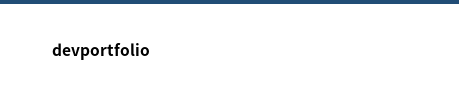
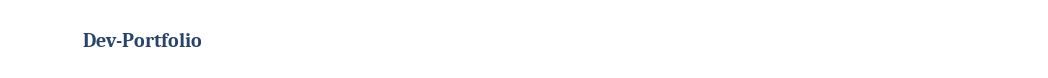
- devportfolio
+ Dev-Portfolio

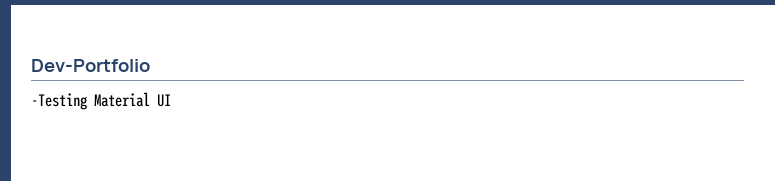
+ -Testing Material UI

